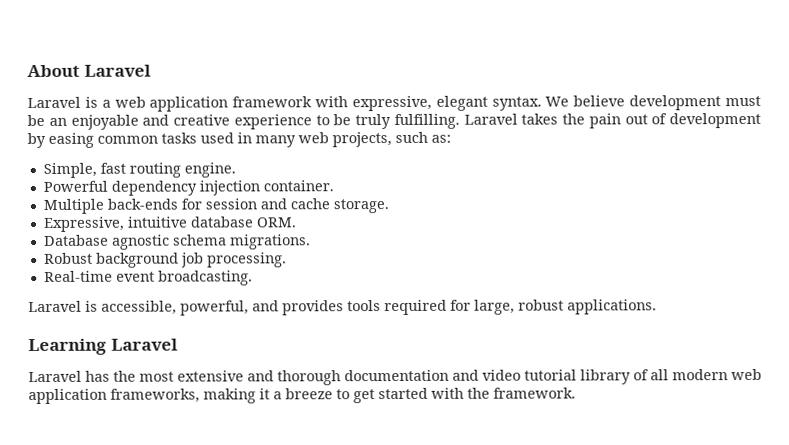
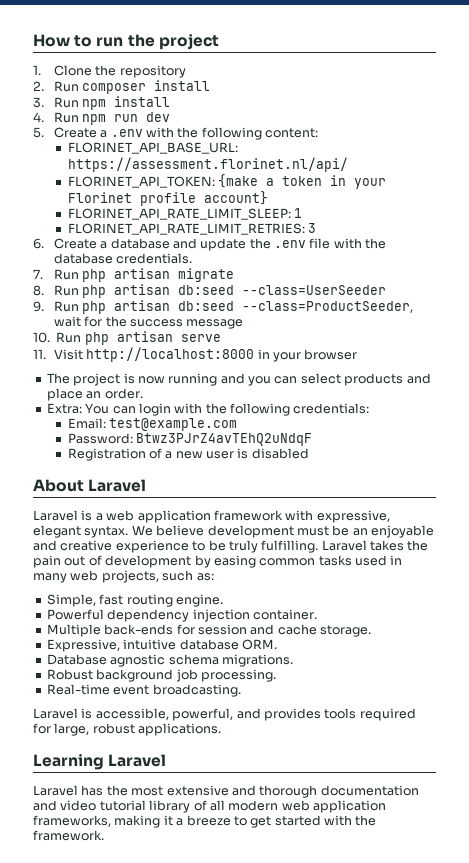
+ How to run the project
+ 1. Clone the repository
+ 2. Run composer install
+ 3. Run npm install
+ 4. Run npm run dev
+ 5. Create a .env with the following content:
+ FLORINET_API_BASE_URL: https://assessment.florinet.nl/api/
+ FLORINET_API_TOKEN: {make a token in your Florinet profile account}
+ FLORINET_API_RATE_LIMIT_SLEEP: 1
+ FLORINET_API_RATE_LIMIT_RETRIES: 3
+ 6. Create a database and update the .env file with the database credentials.
+ 7. Run php artisan migrate
+ 8. Run php artisan db:seed --class=UserSeeder
+ 9. Run php artisan db:seed --class=ProductSeeder, wait for the success message
+ 10. Run php artisan serve
+ 11. Visit http://localhost:8000 in your browser
+ The project is now running and you can select products and place an order.
+ Extra: You can login with the following credentials:
+ Email: test@example.com
+ Password: Btwz3PJrZ4avTEhQ2uNdqF
+ Registration of a new user is disabled

